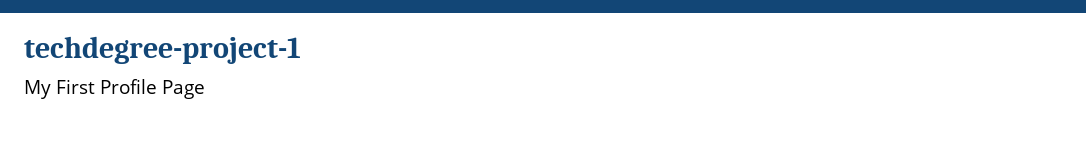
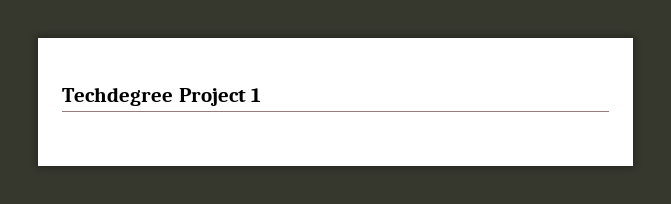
- techdegree-project-1
- My First Profile Page
+ Techdegree Project 1

